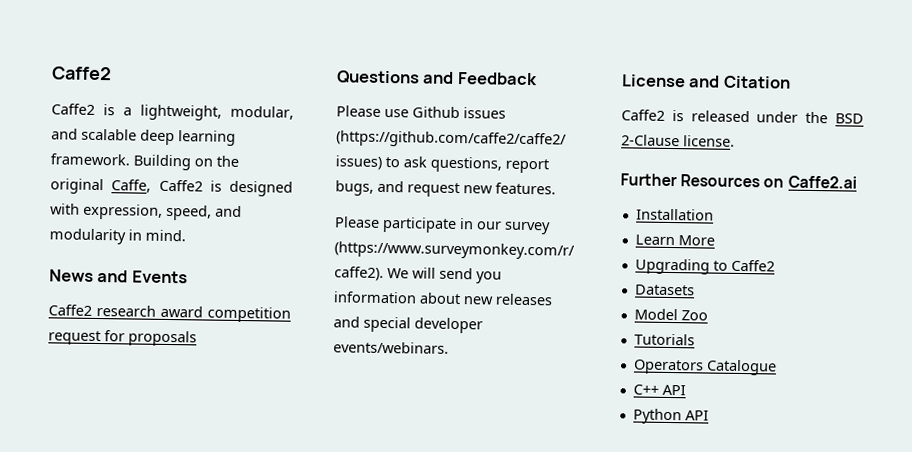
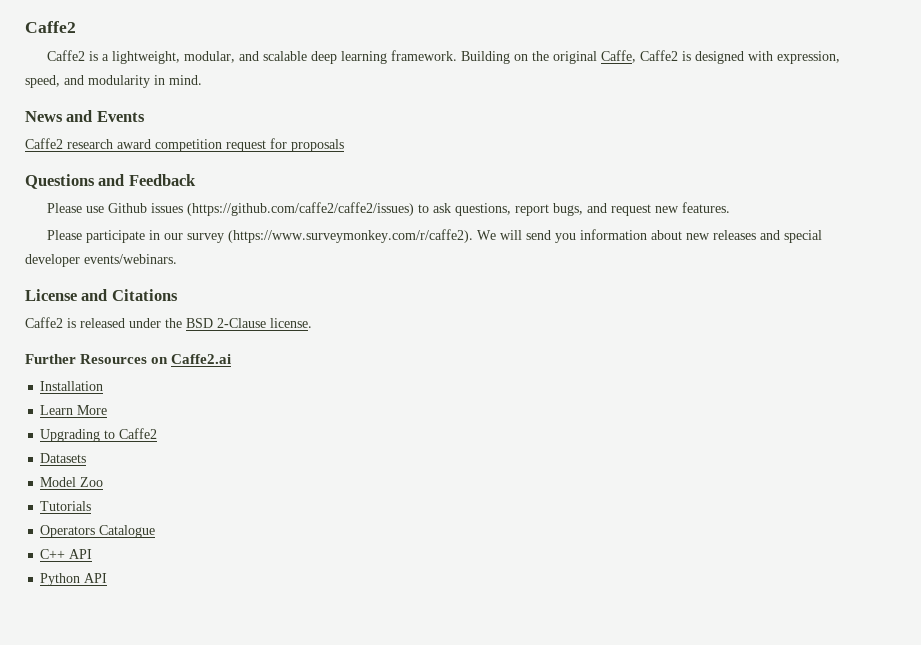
- License and Citation
+ License and Citations

